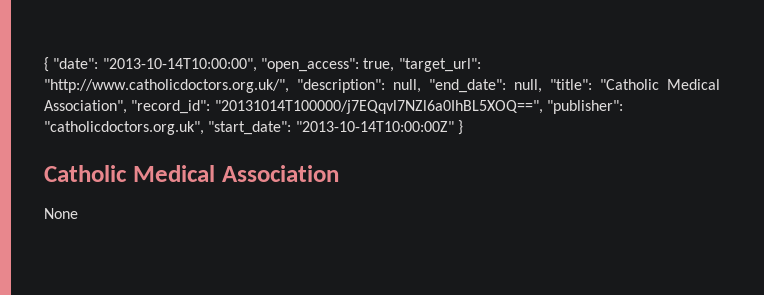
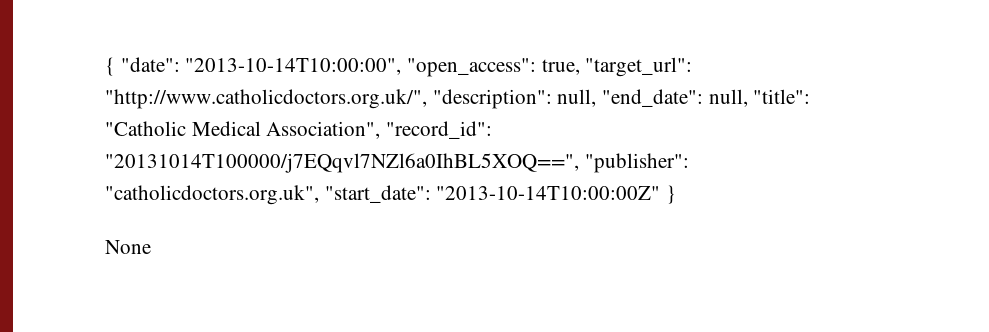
- Catholic Medical Association

